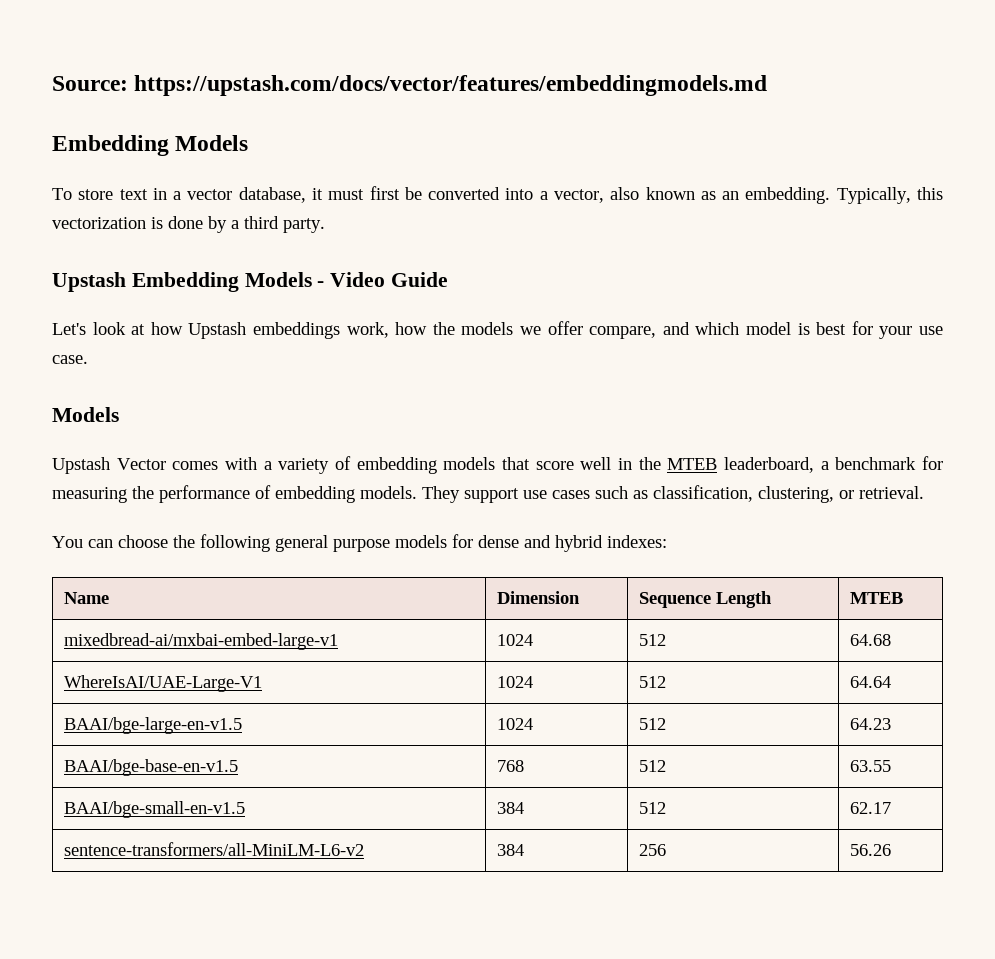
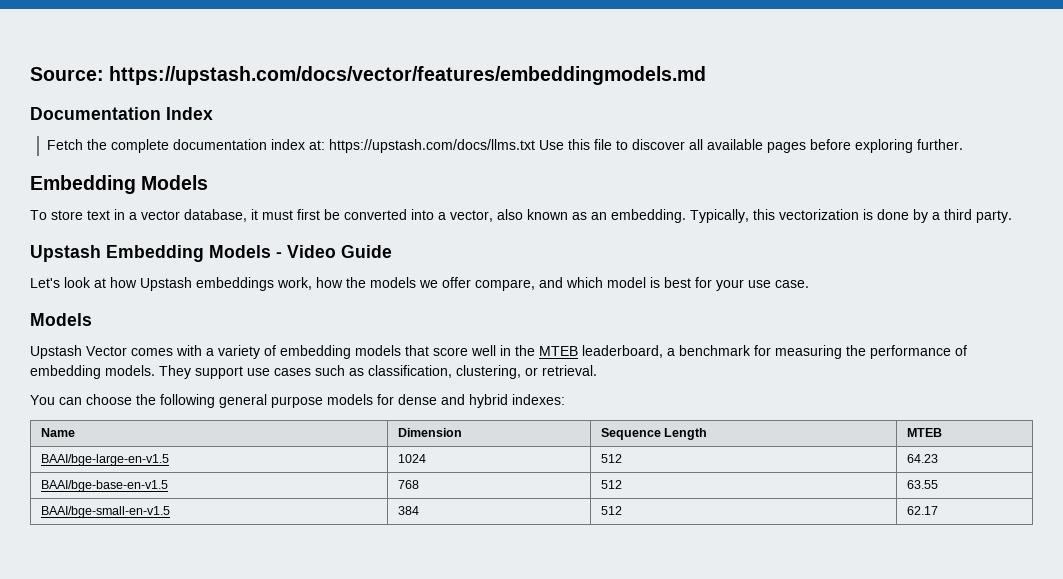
+ Documentation Index
+ Fetch the complete documentation index at: https://upstash.com/docs/llms.txt Use this file to discover all available pages before exploring further.
- mixedbread-ai/mxbai-embed-large-v1 | 1024 | 512 | 64.68
- WhereIsAI/UAE-Large-V1 | 1024 | 512 | 64.64
- sentence-transformers/all-MiniLM-L6-v2 | 384 | 256 | 56.26

